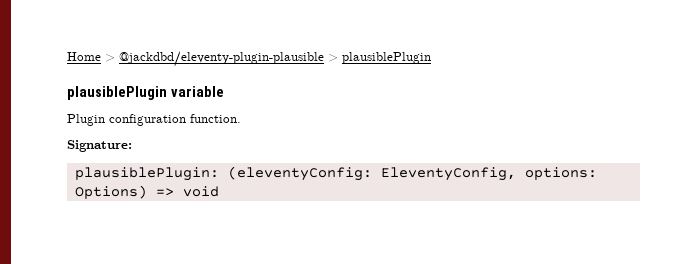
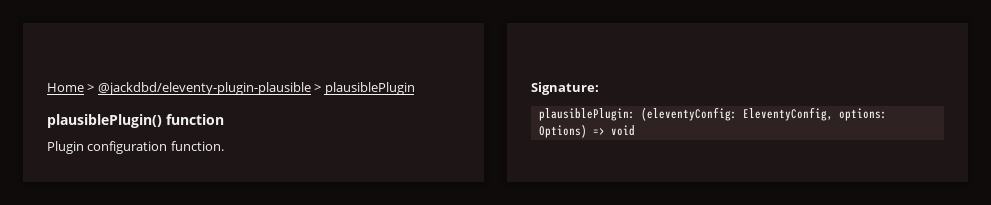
- plausiblePlugin variable
+ plausiblePlugin() function

